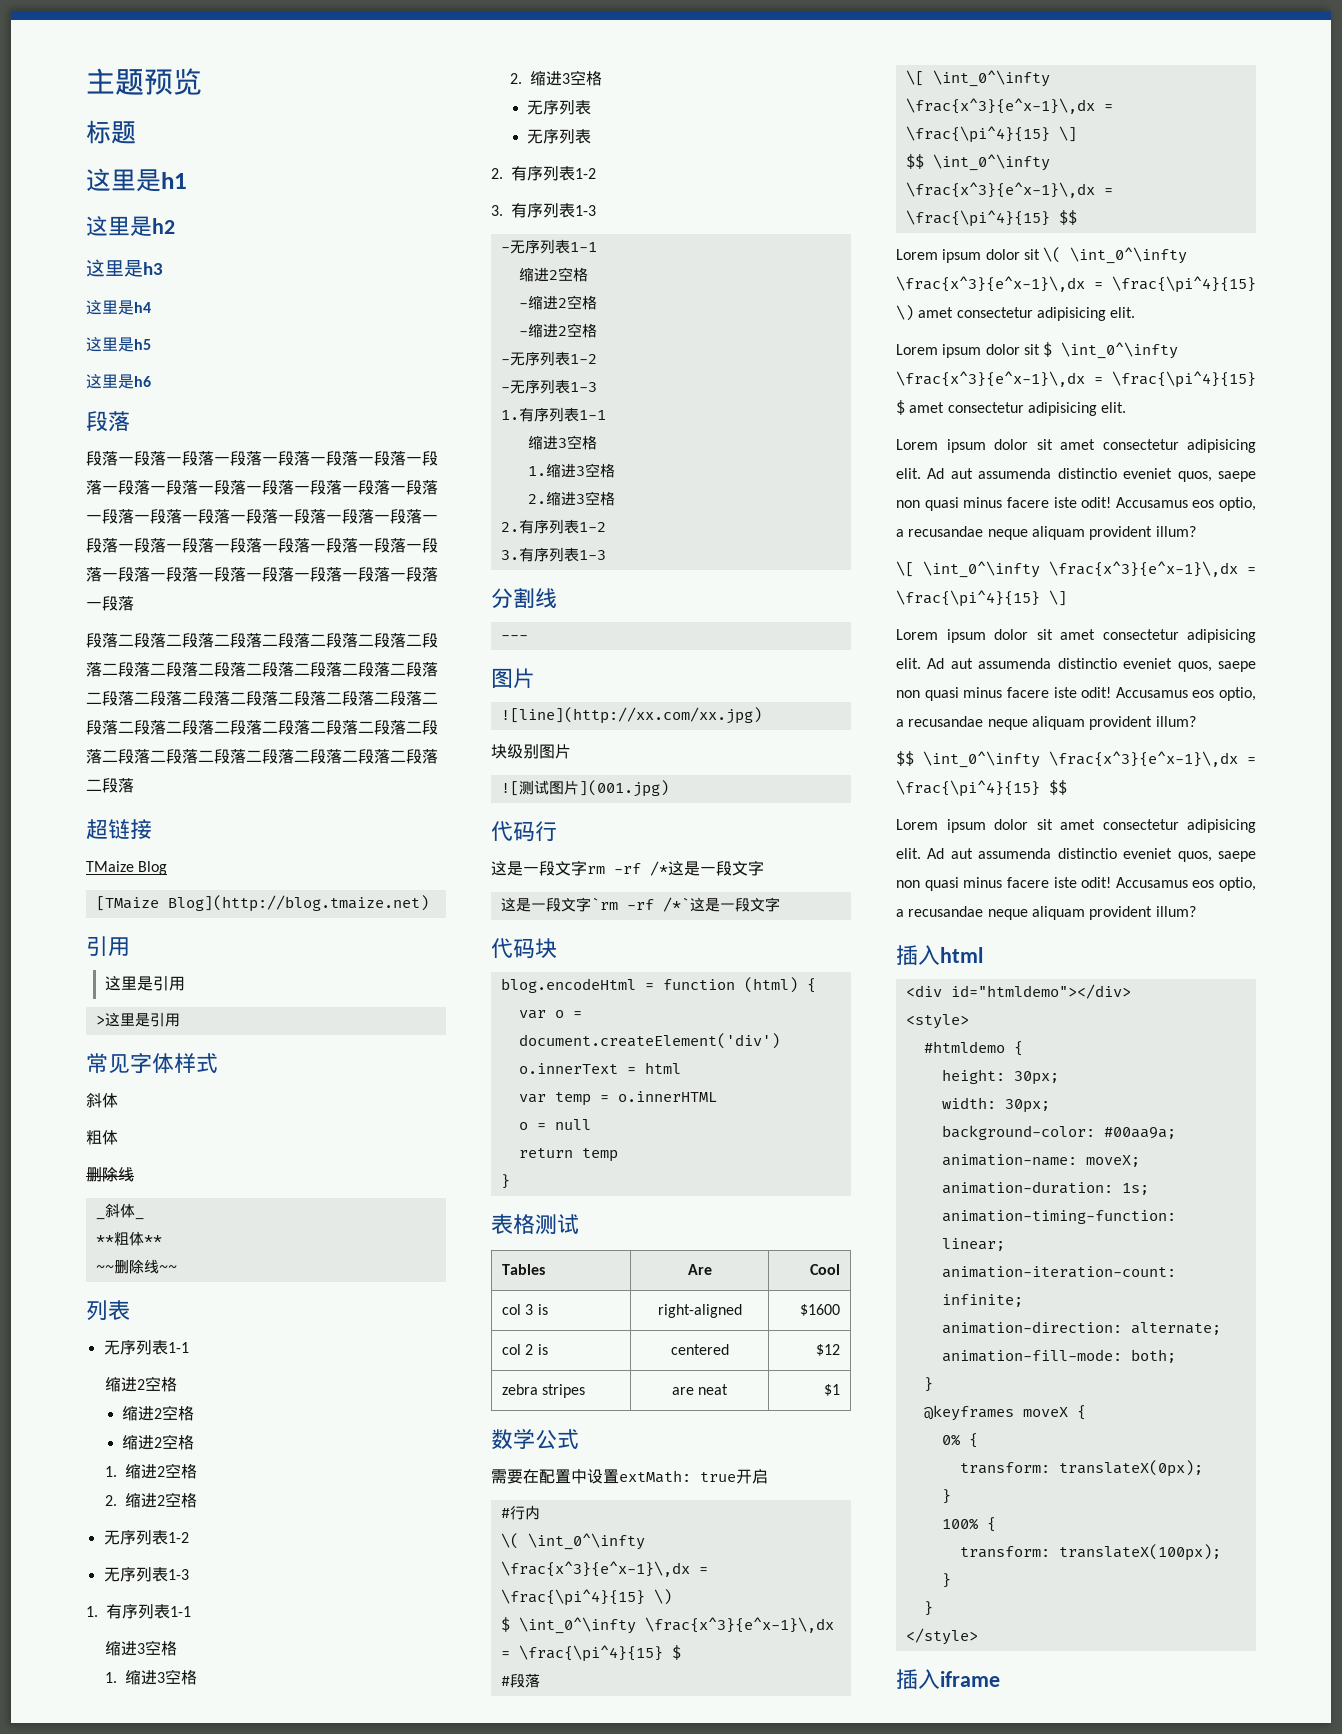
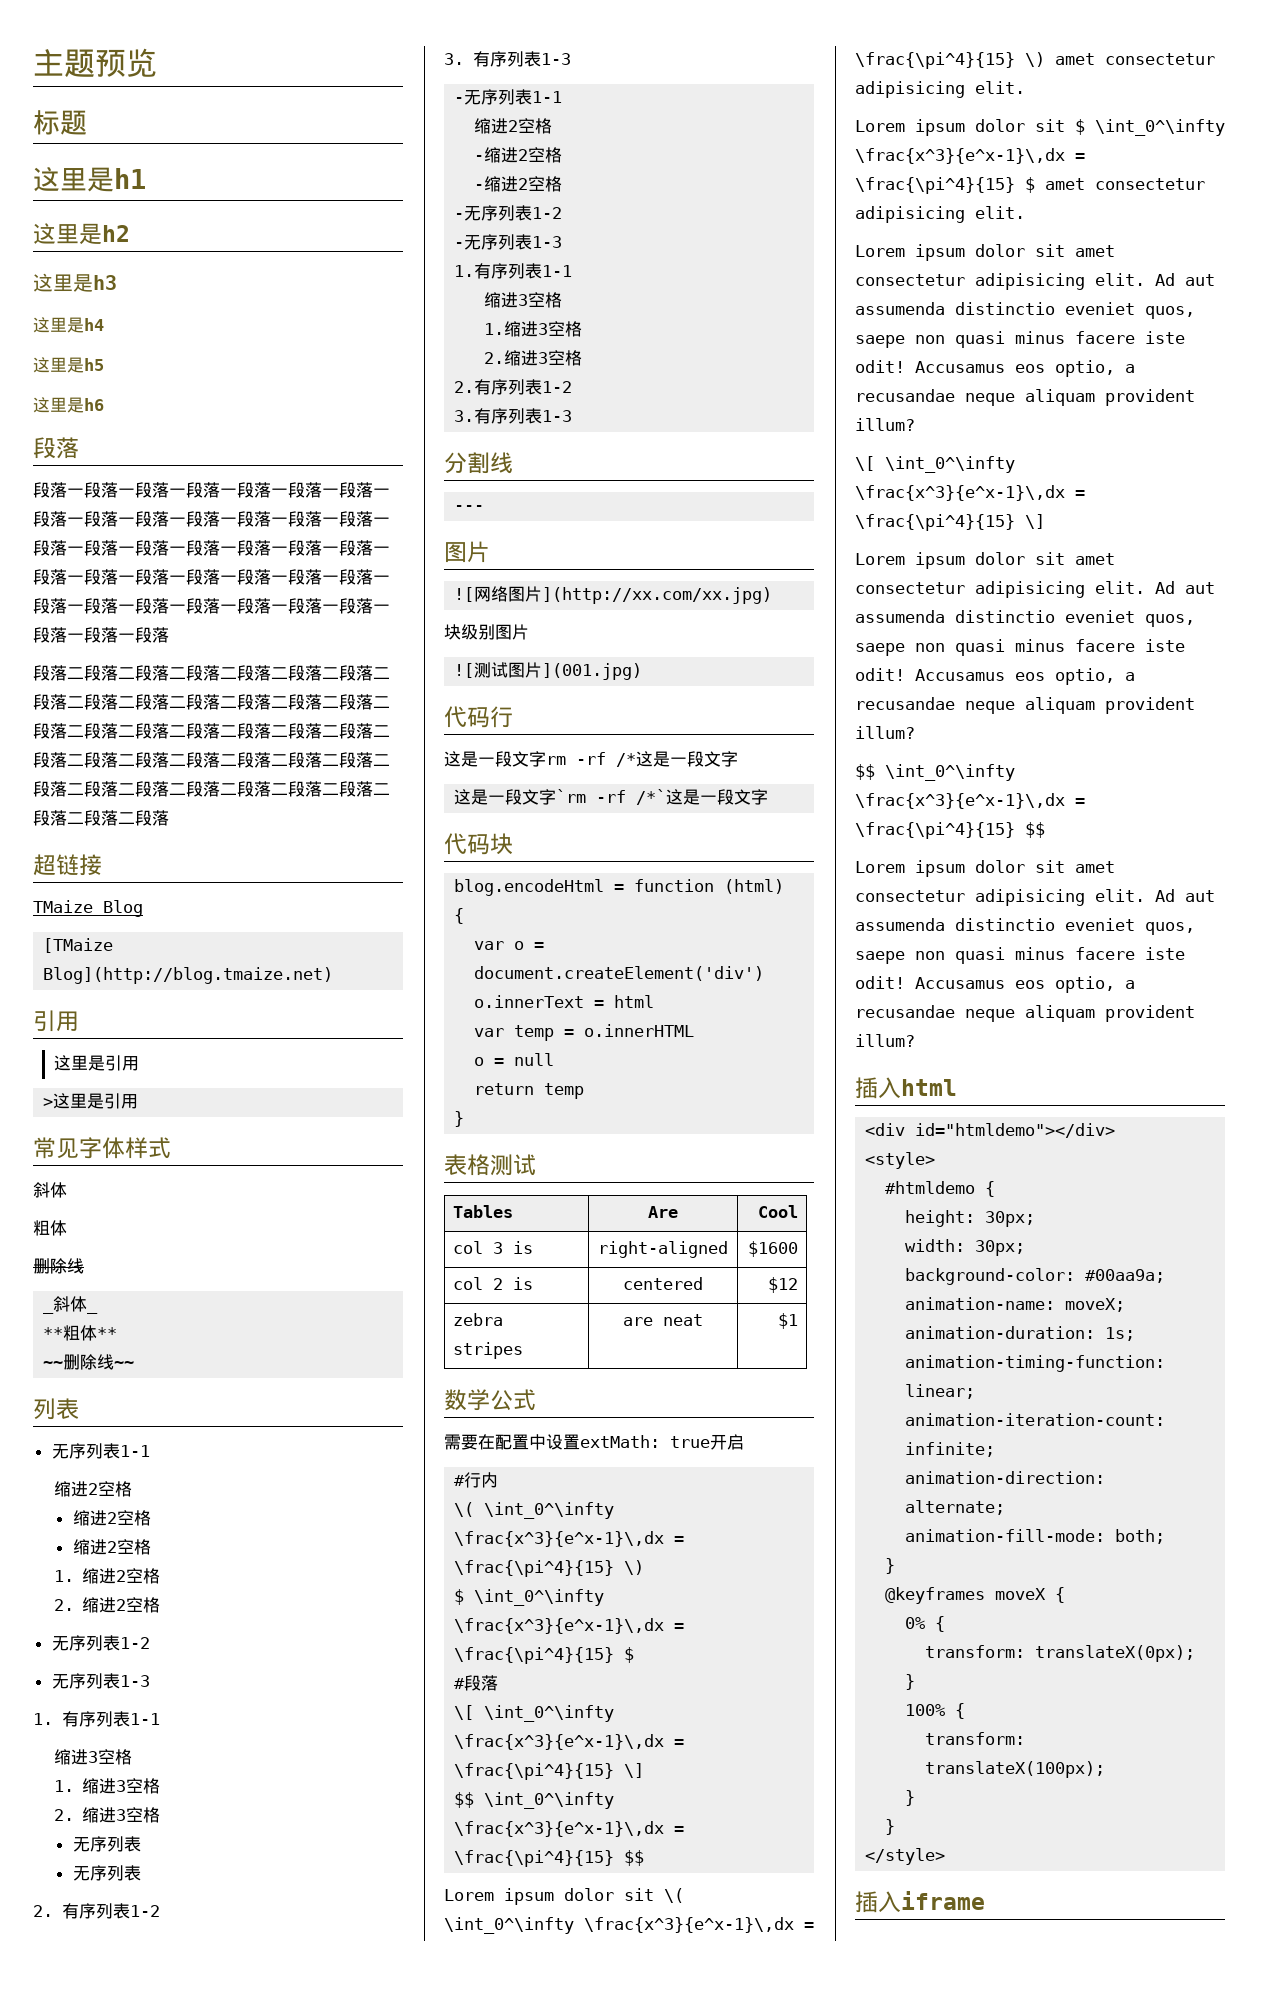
- ![line](http://xx.com/xx.jpg)
+ ![网络图片](http://xx.com/xx.jpg)

